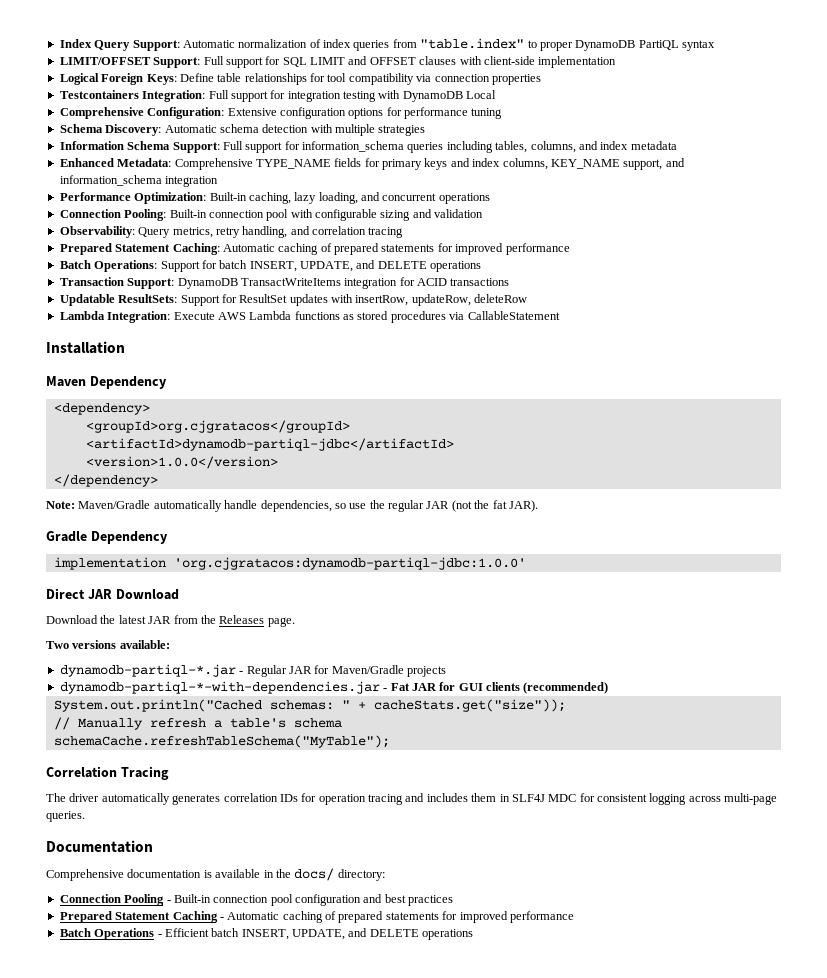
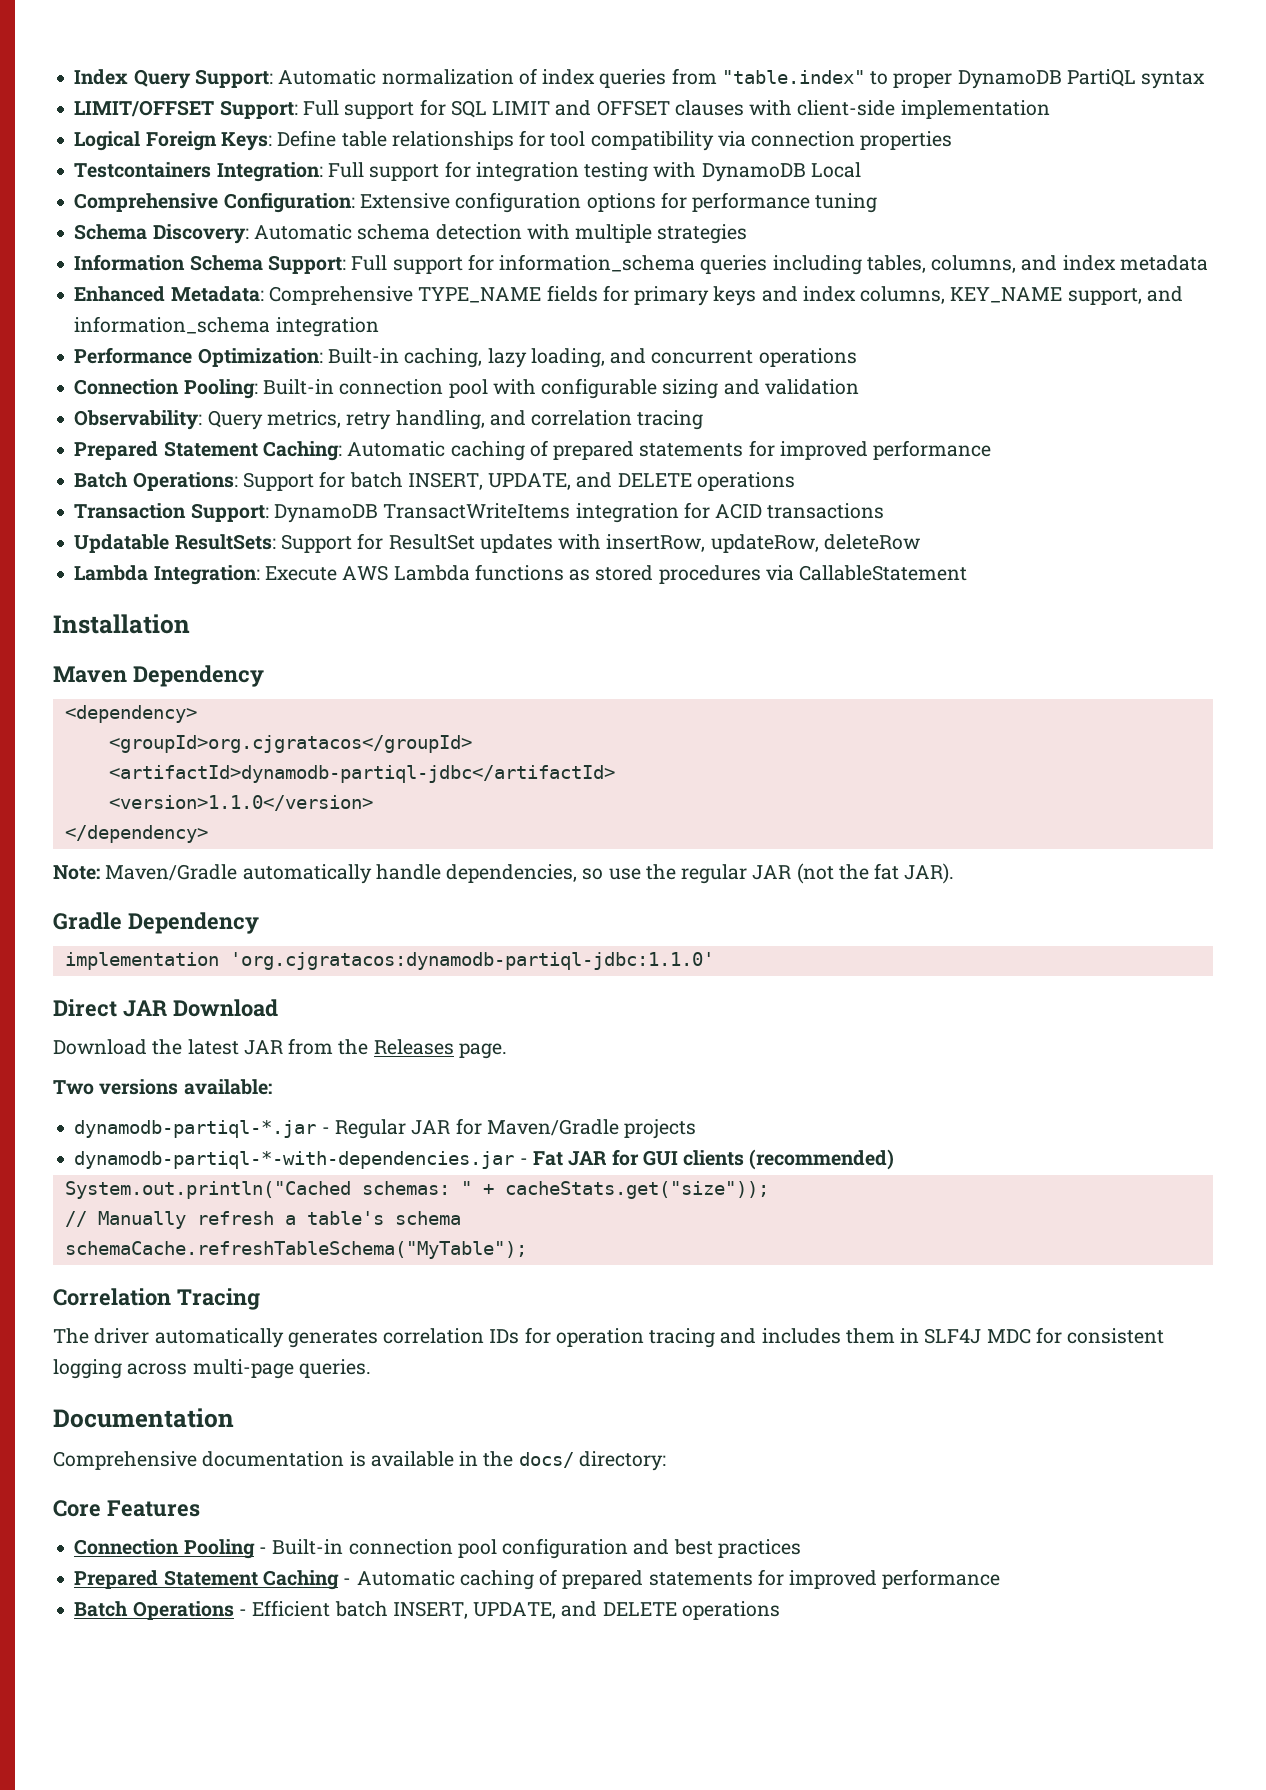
- <version>1.0.0</version>
+ <version>1.1.0</version>
- implementation 'org.cjgratacos:dynamodb-partiql-jdbc:1.0.0'
+ implementation 'org.cjgratacos:dynamodb-partiql-jdbc:1.1.0'
+ Core Features

